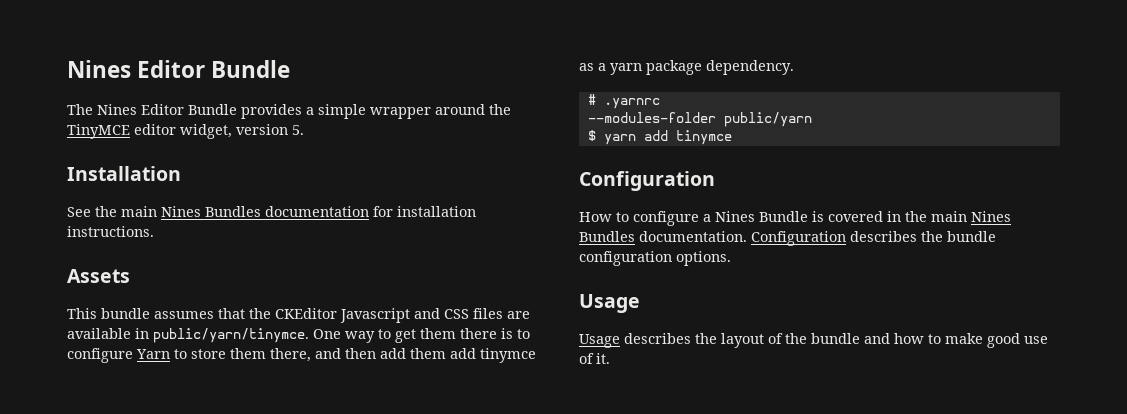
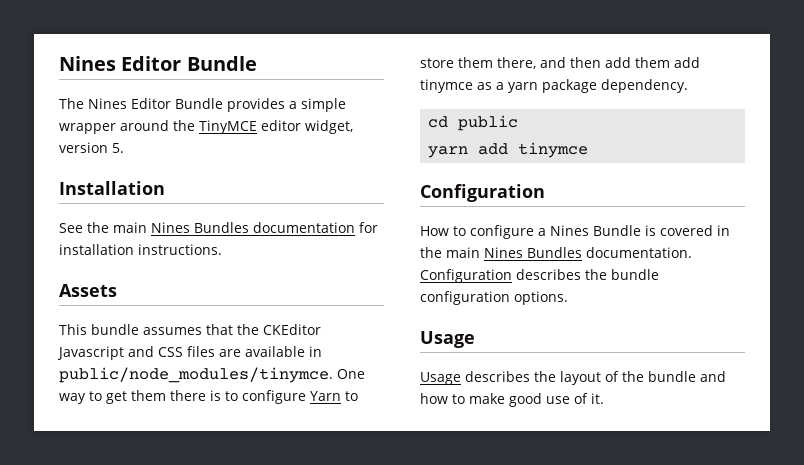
- This bundle assumes that the CKEditor Javascript and CSS files are available in public/yarn/tinymce.
+ This bundle assumes that the CKEditor Javascript and CSS files are available in public/node_modules/tinymce.
- # .yarnrc
- --modules-folder public/yarn
- $ yarn add tinymce
+ cd public
+ yarn add tinymce

